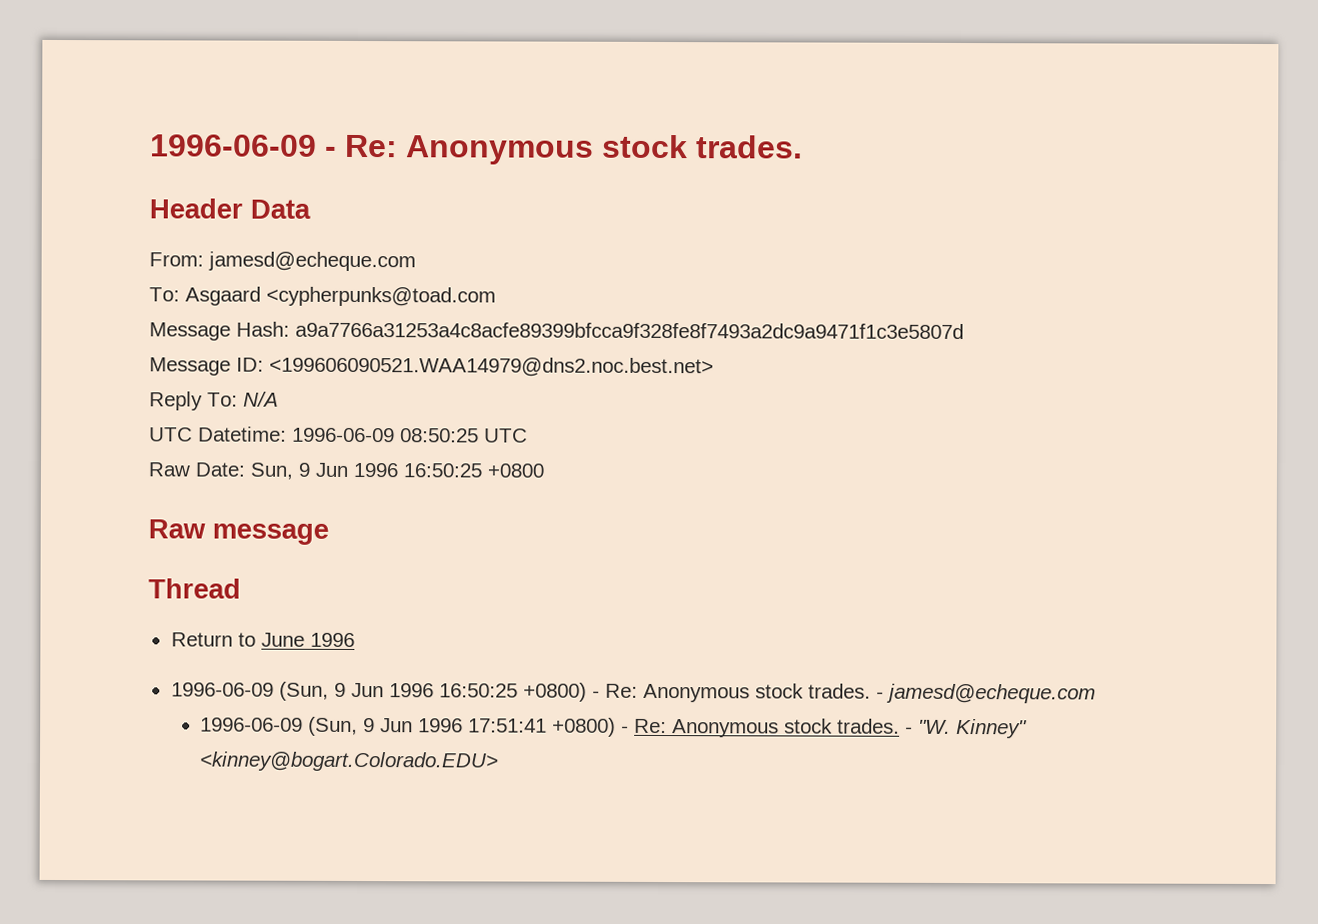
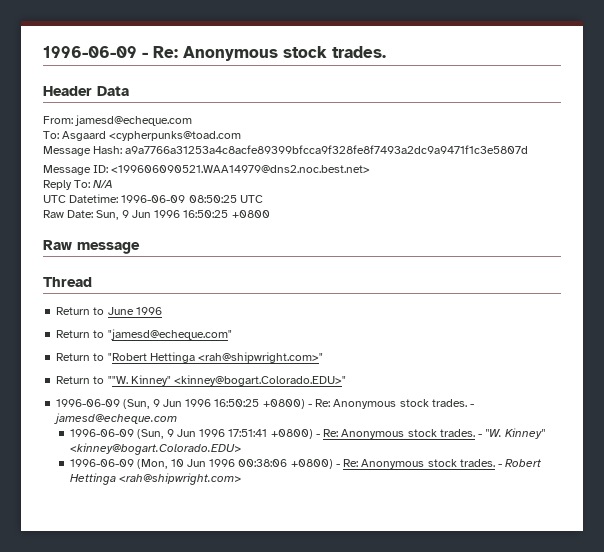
+ Return to "jamesd@echeque.com"
+ Return to "Robert Hettinga <rah@shipwright.com>"
+ Return to ""W. Kinney" <kinney@bogart.Colorado.EDU>"
+ 1996-06-09 (Mon, 10 Jun 1996 00:38:06 +0800) - Re: Anonymous stock trades. - Robert Hettinga <rah@shipwright.com>

